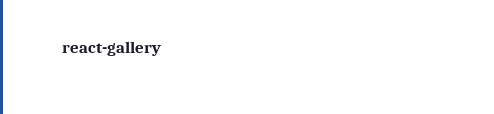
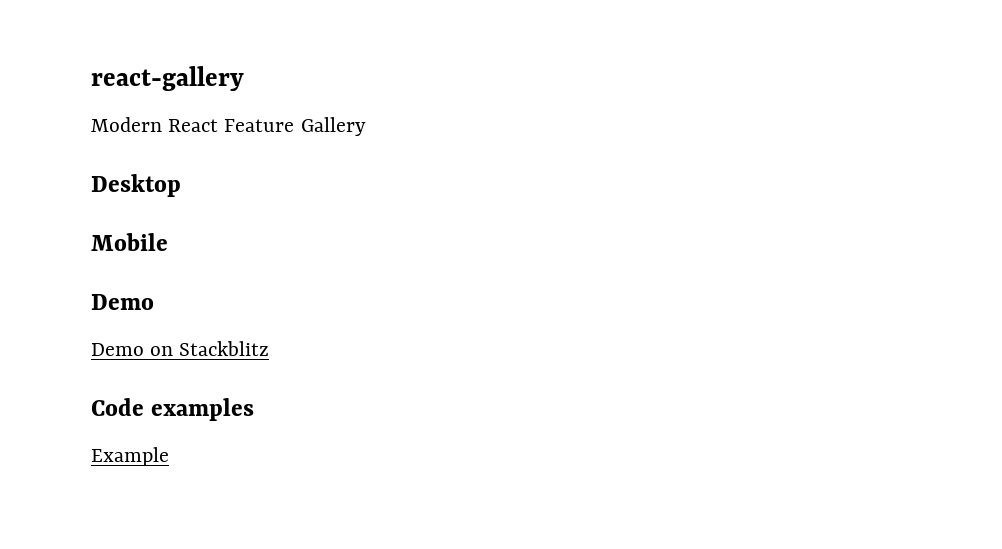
+ Modern React Feature Gallery
+ Desktop
+ Mobile
+ Demo
+ Demo on Stackblitz
+ Code examples
+ Example

